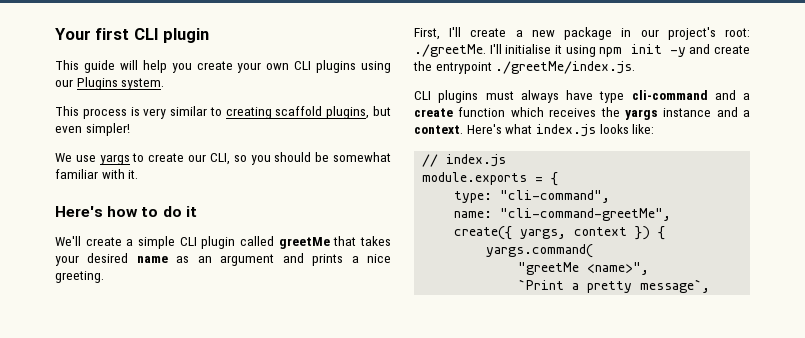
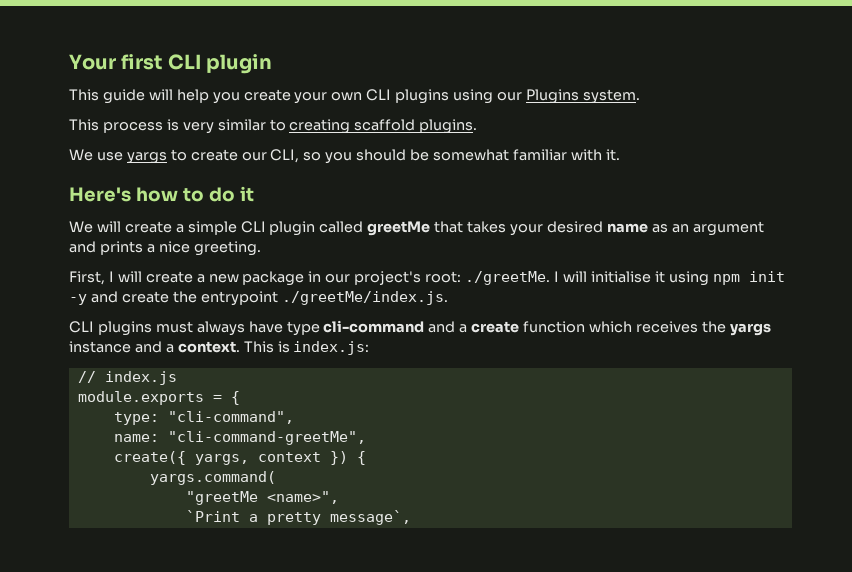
- This process is very similar to creating scaffold plugins, but even simpler!
+ This process is very similar to creating scaffold plugins.
- We'll create a simple CLI plugin called greetMe that takes your desired name as an argument and prints a nice greeting.
+ We will create a simple CLI plugin called greetMe that takes your desired name as an argument and prints a nice greeting.
- First, I'll create a new package in our project's root: ./greetMe. I'll initialise it using npm init -y and create the entrypoint ./greetMe/index.js.
+ First, I will create a new package in our project's root: ./greetMe. I will initialise it using npm init -y and create the entrypoint ./greetMe/index.js.
- Here's what index.js looks like:
+ This is index.js:

